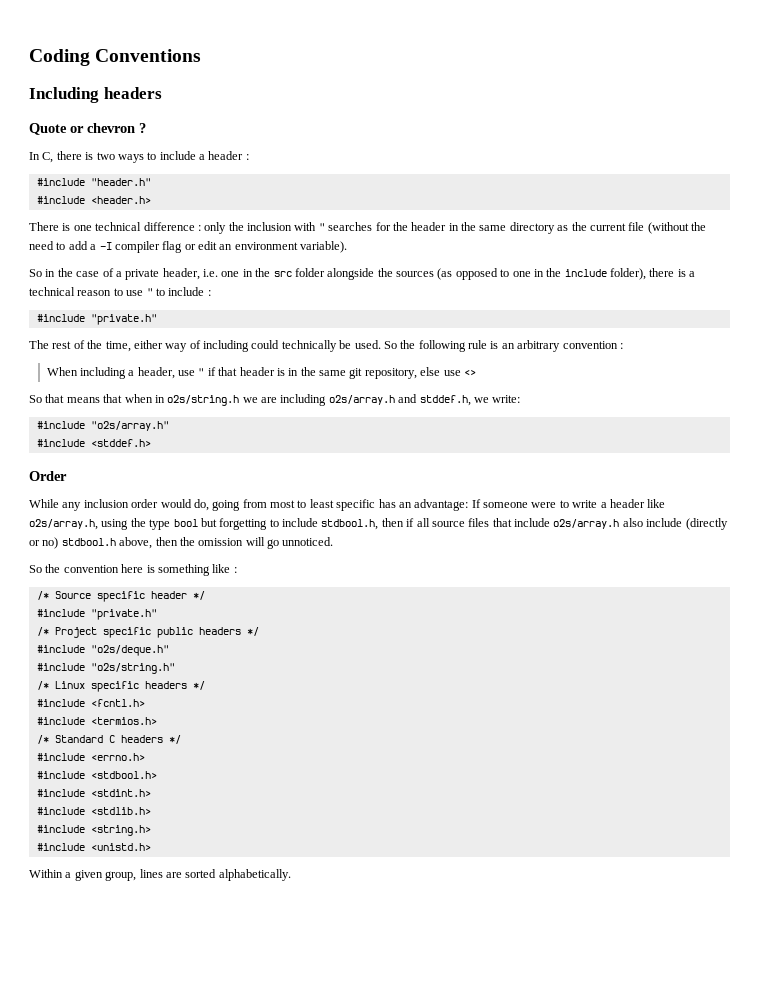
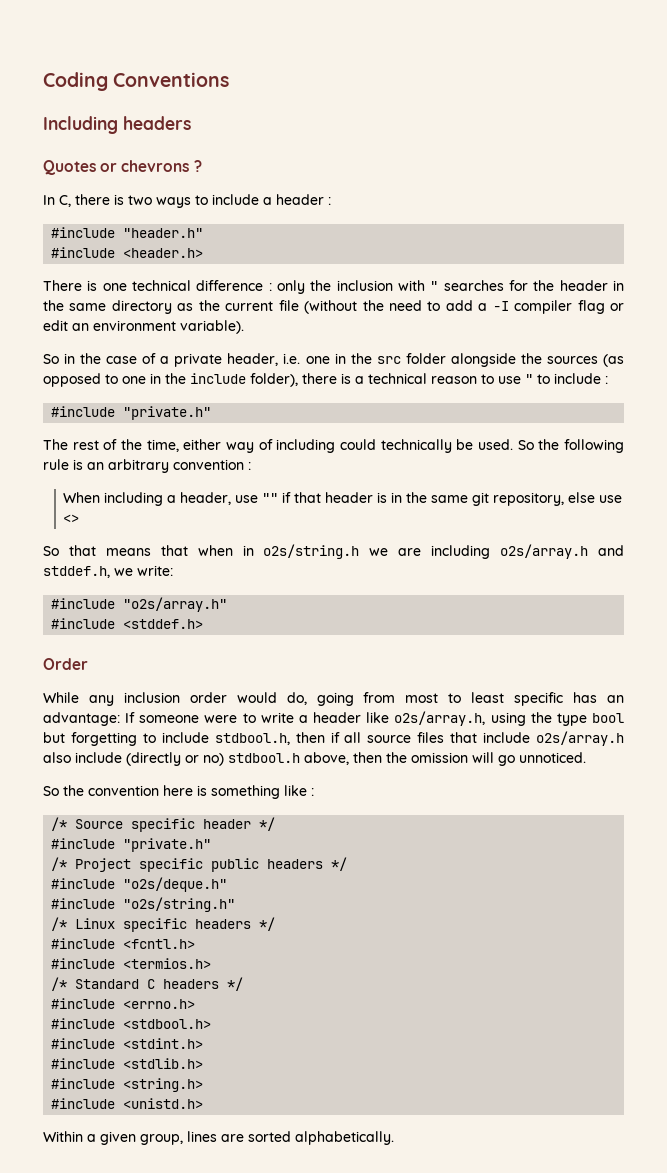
- Quote or chevron ?
+ Quotes or chevrons ?
- When including a header, use " if that header is in the same git repository, else use <>
+ When including a header, use "" if that header is in the same git repository, else use <>

